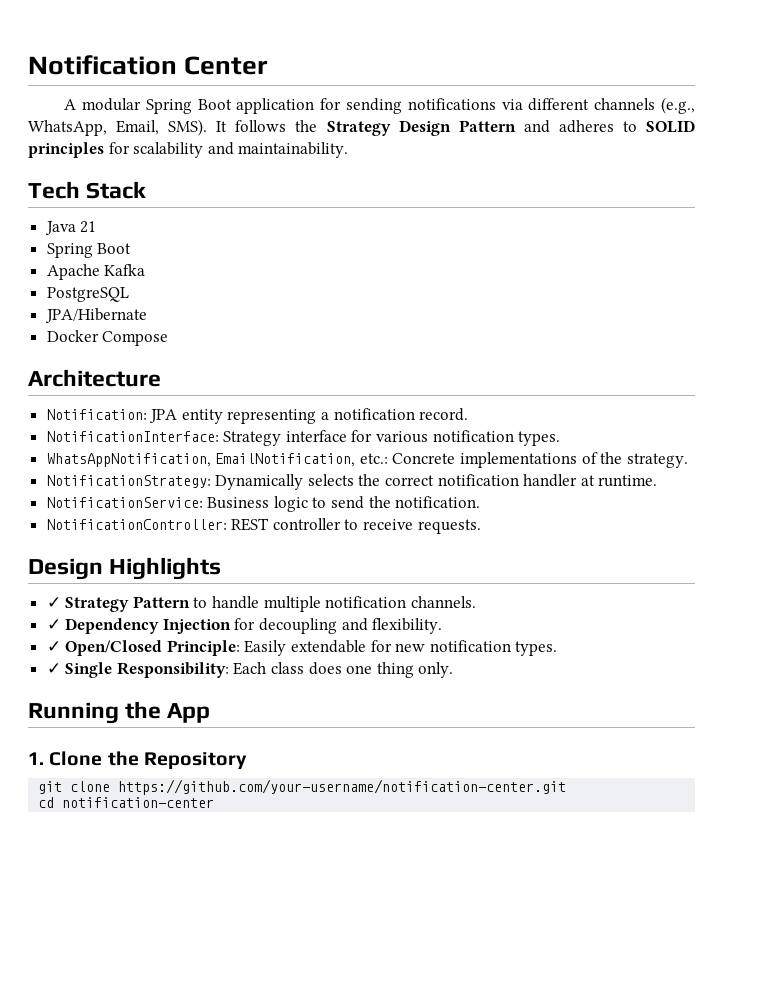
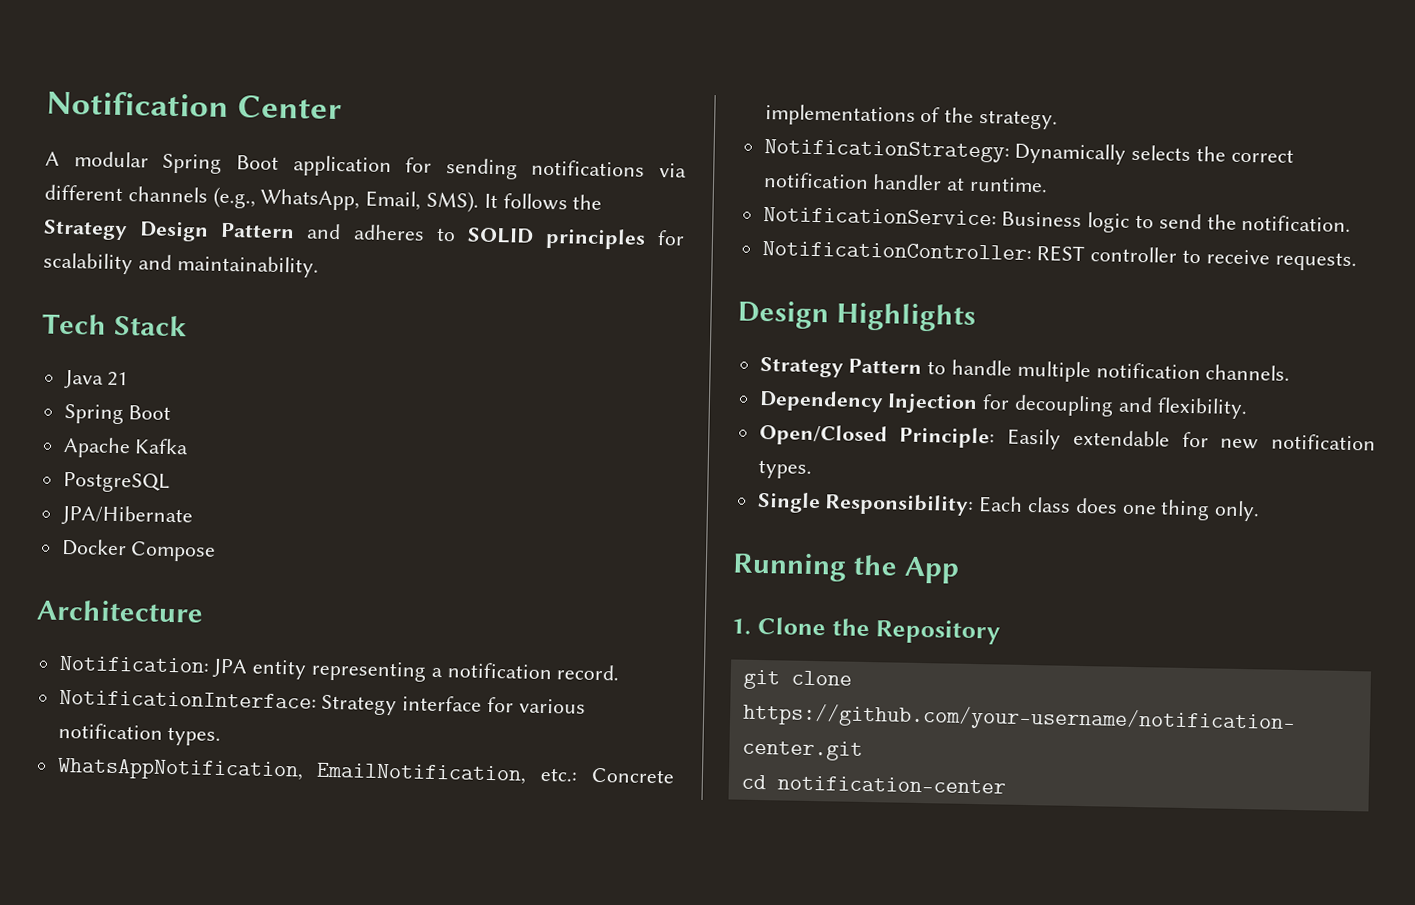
- ✓ Strategy Pattern to handle multiple notification channels.
+ Strategy Pattern to handle multiple notification channels.
- ✓ Dependency Injection for decoupling and flexibility.
+ Dependency Injection for decoupling and flexibility.
- ✓ Open/Closed Principle: Easily extendable for new notification types.
+ Open/Closed Principle: Easily extendable for new notification types.
- ✓ Single Responsibility: Each class does one thing only.
+ Single Responsibility: Each class does one thing only.

